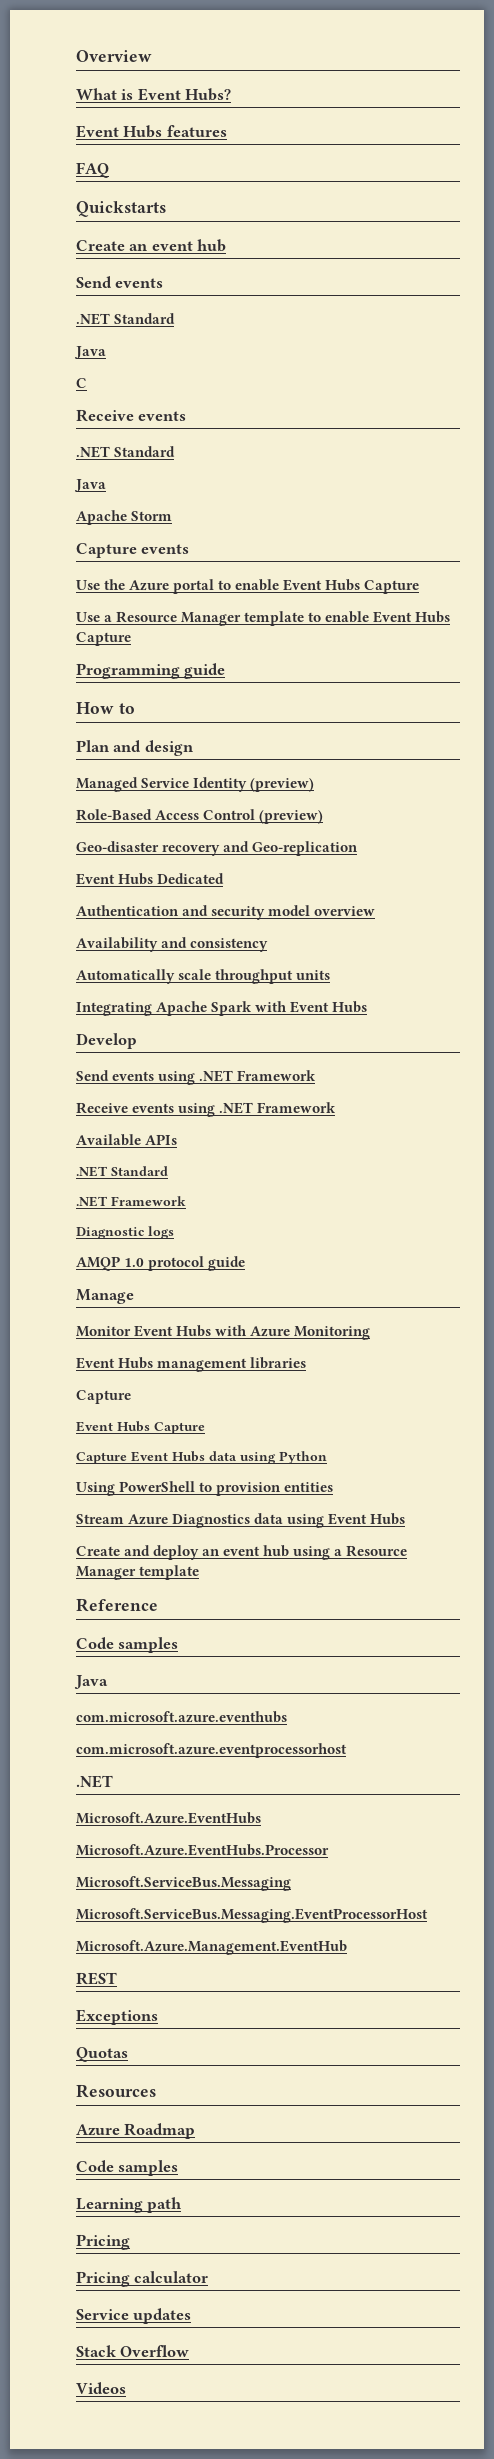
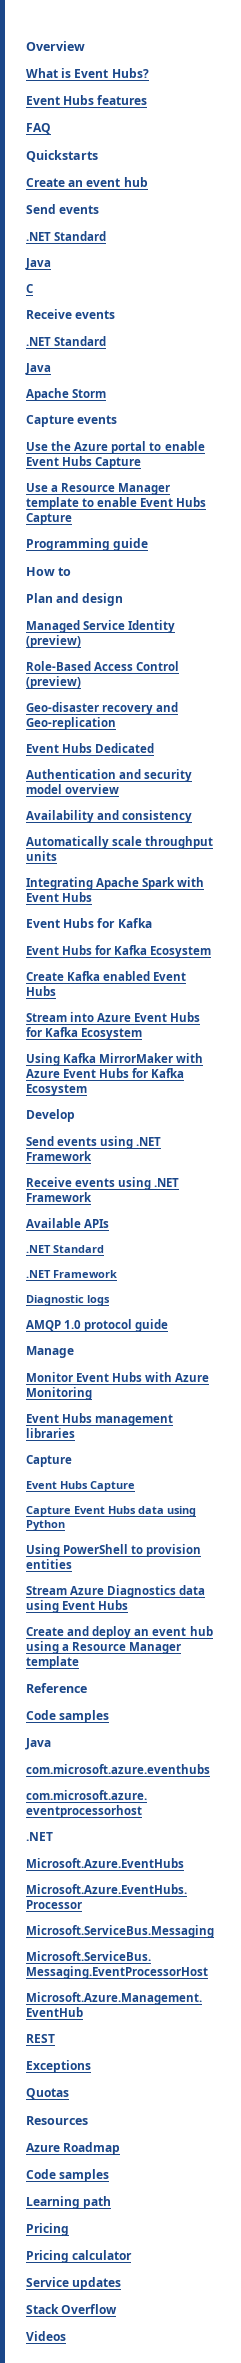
  Integrating Apache Spark with Event Hubs
+ Event Hubs for Kafka
+ Event Hubs for Kafka Ecosystem
+ Create Kafka enabled Event Hubs
+ Stream into Azure Event Hubs for Kafka Ecosystem
+ Using Kafka MirrorMaker with Azure Event Hubs for Kafka Ecosystem

